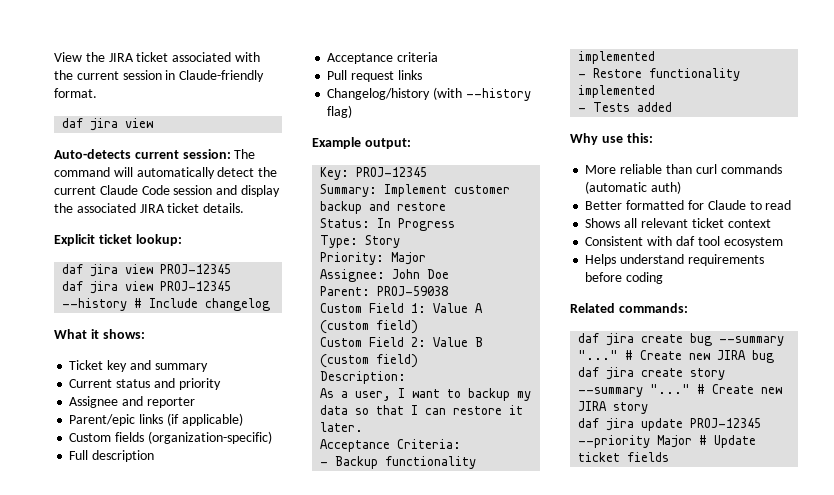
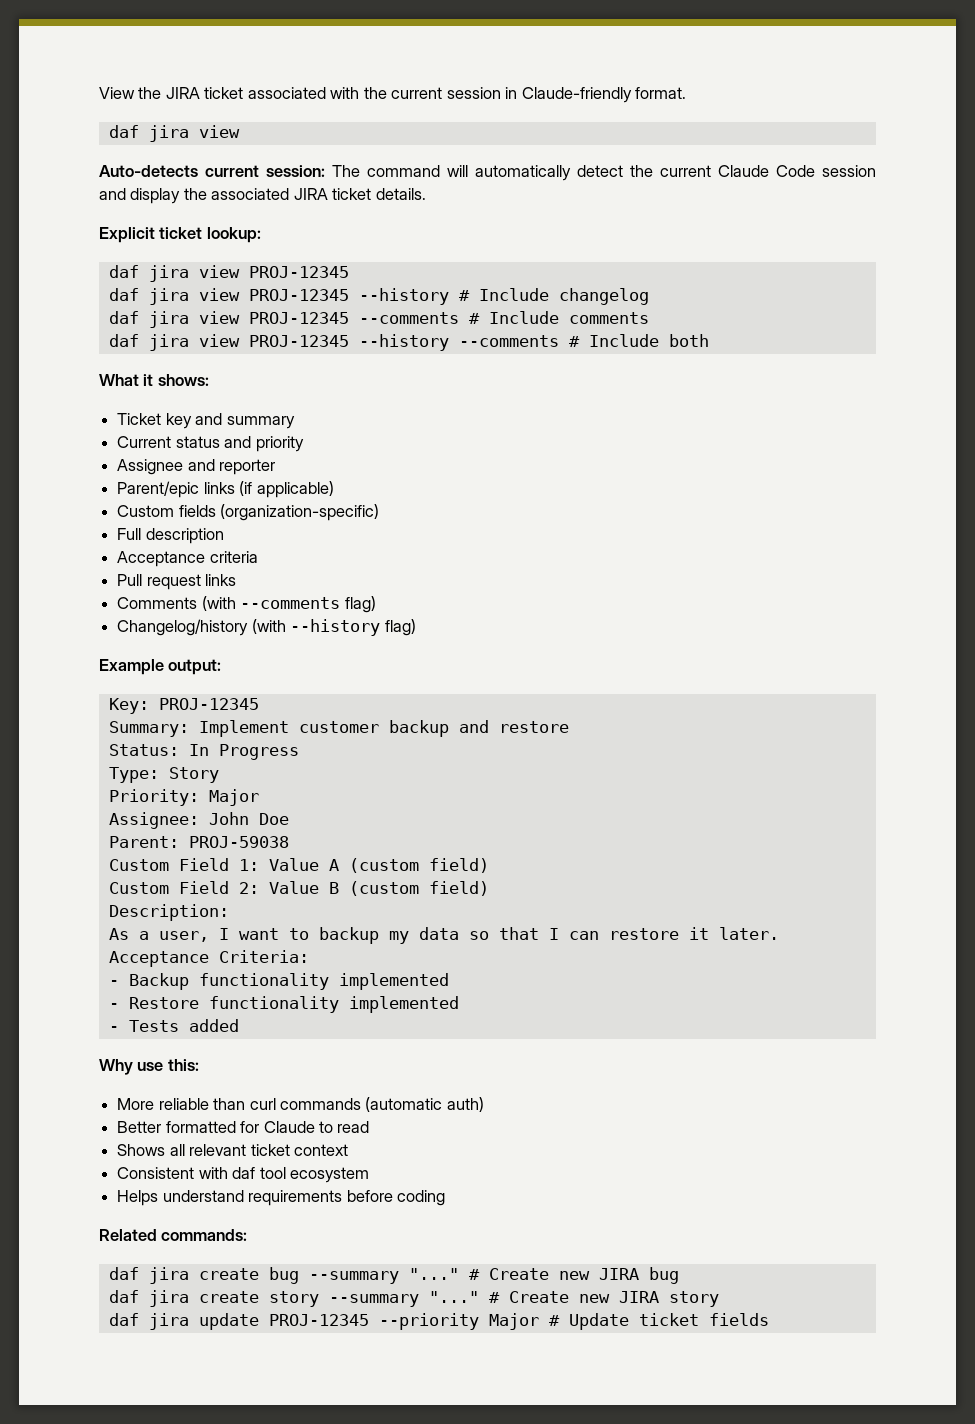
+ daf jira view PROJ-12345 --comments # Include comments
+ daf jira view PROJ-12345 --history --comments # Include both
+ Comments (with --comments flag)

